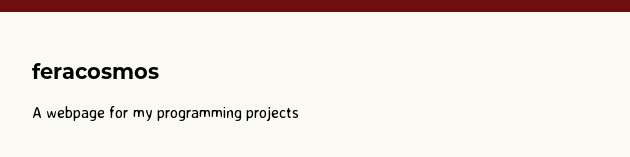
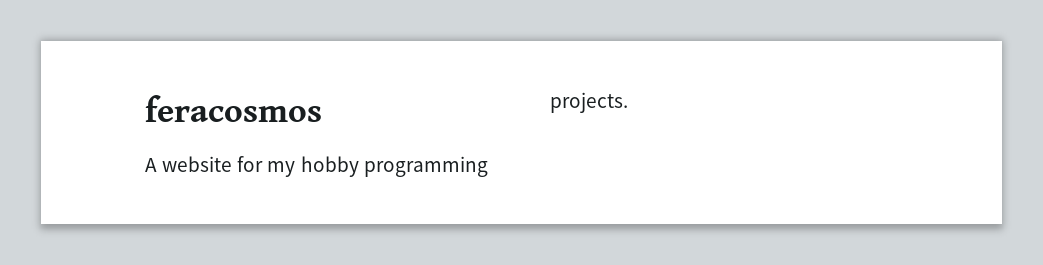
- A webpage for my programming projects
+ A website for my hobby programming projects.

